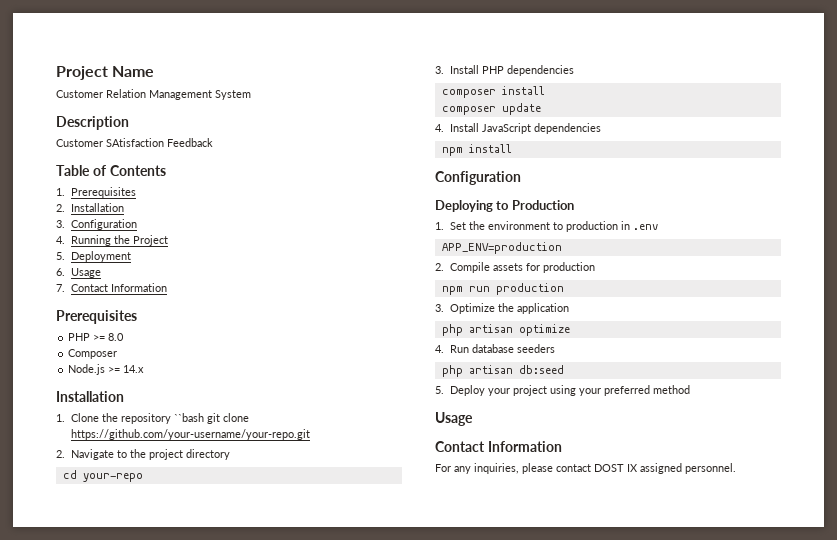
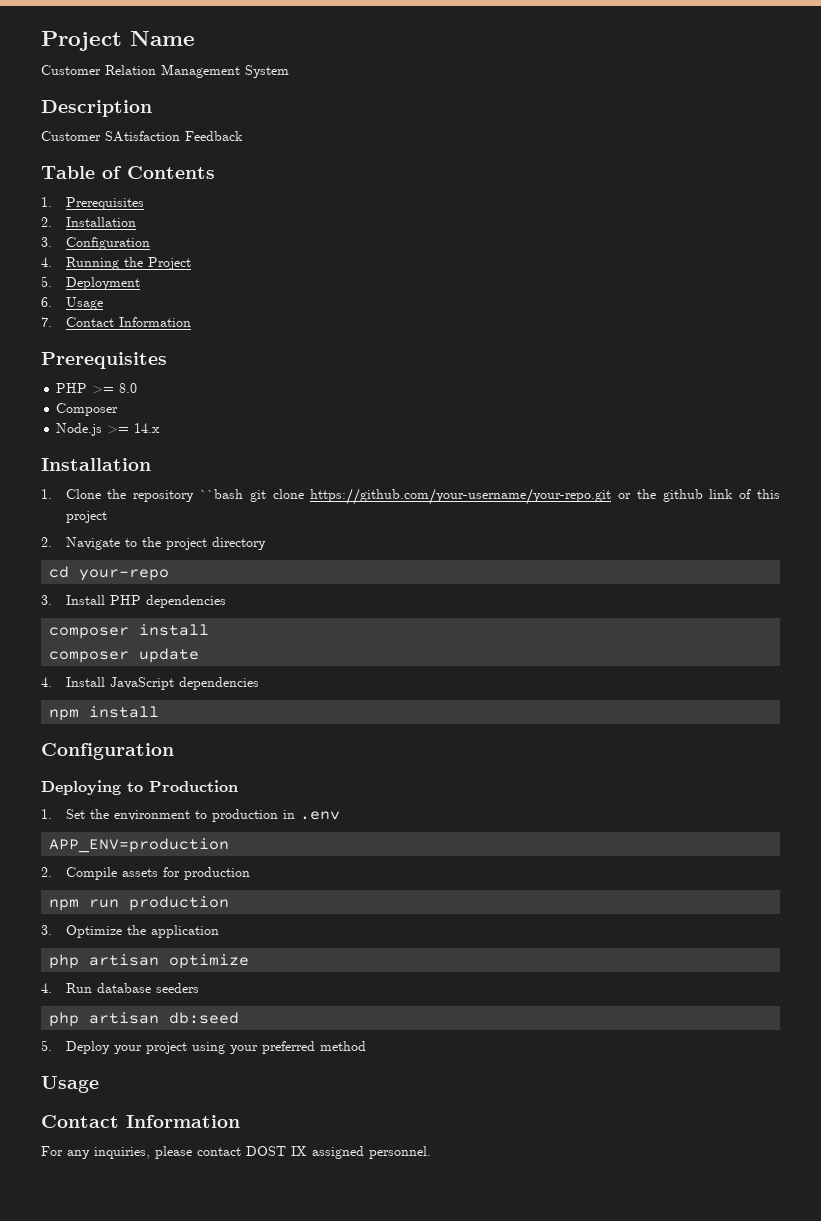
- 1. Clone the repository ``bash git clone https://github.com/your-username/your-repo.git
+ 1. Clone the repository ``bash git clone https://github.com/your-username/your-repo.git or the github link of this project

